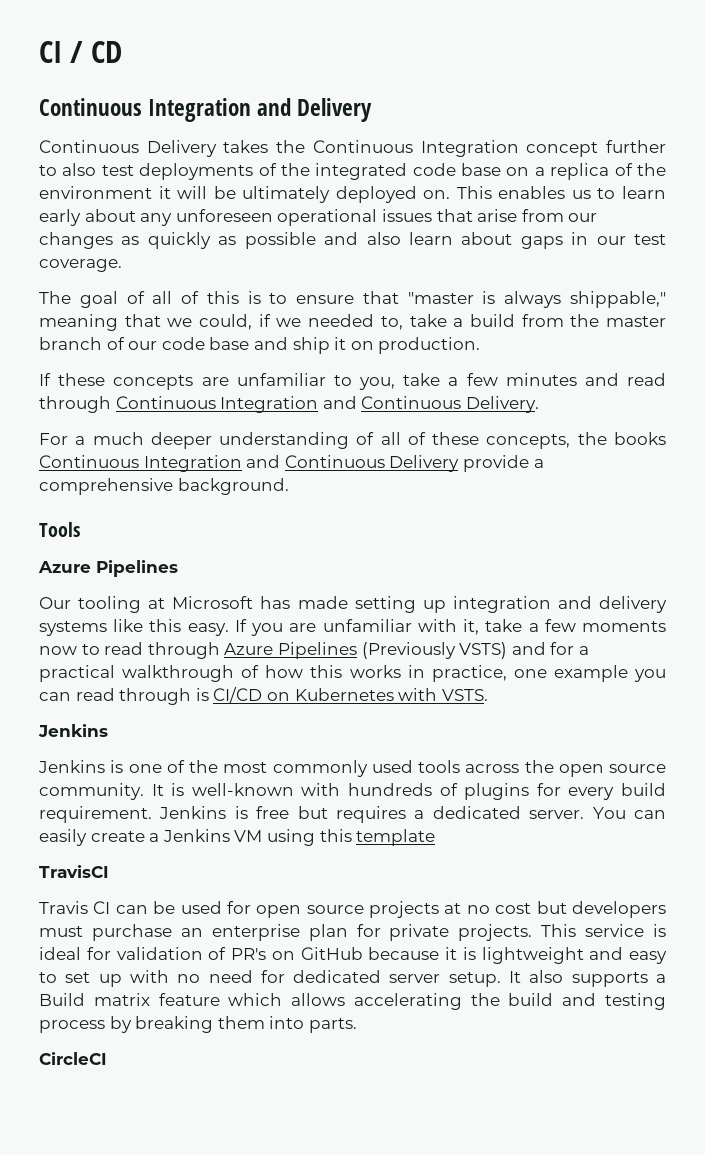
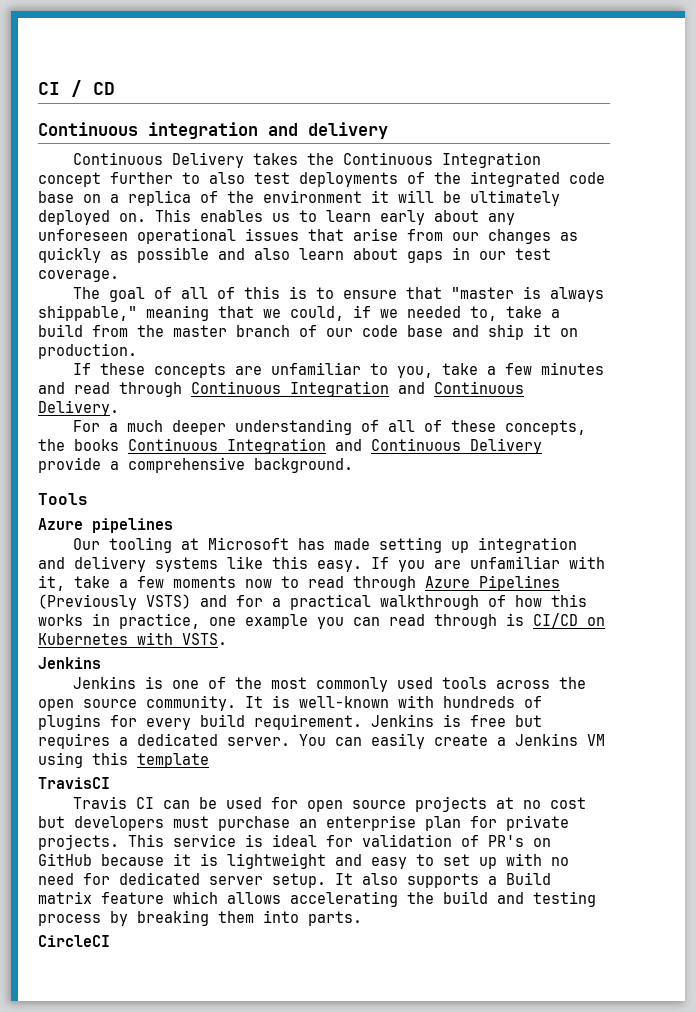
- Continuous Integration and Delivery
+ Continuous integration and delivery
  Tools
- Azure Pipelines
+ Azure pipelines

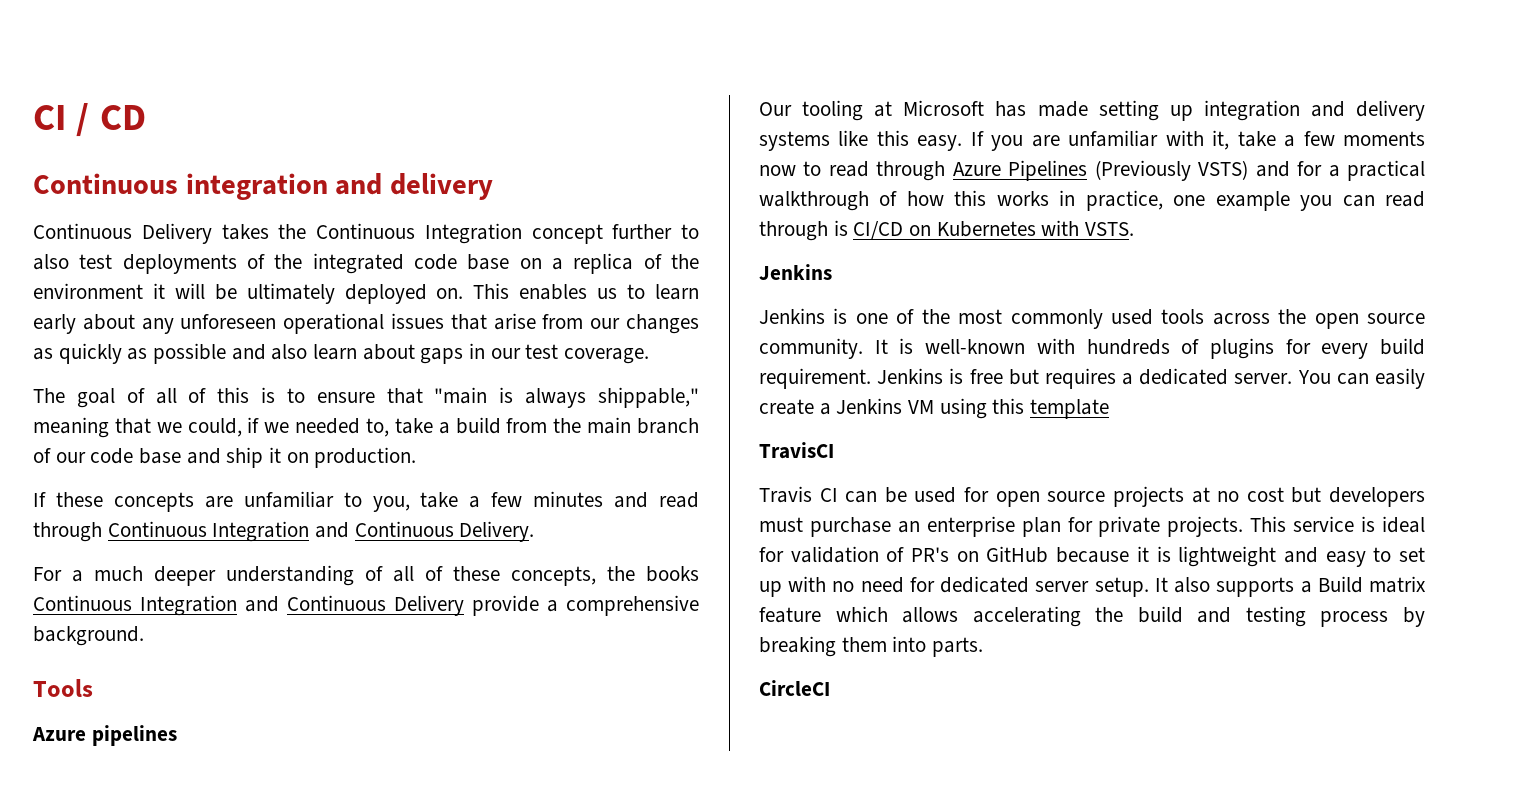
- The goal of all of this is to ensure that "master is always shippable," meaning that we could, if we needed to, take a build from the master branch of our code base and ship it on production.
+ The goal of all of this is to ensure that "main is always shippable," meaning that we could, if we needed to, take a build from the main branch of our code base and ship it on production.

